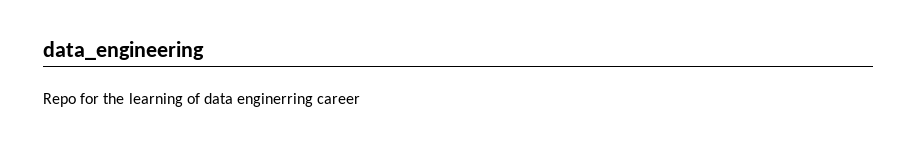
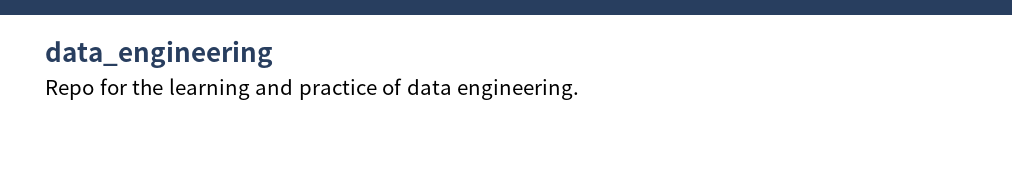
- Repo for the learning of data enginerring career
+ Repo for the learning and practice of data engineering.

